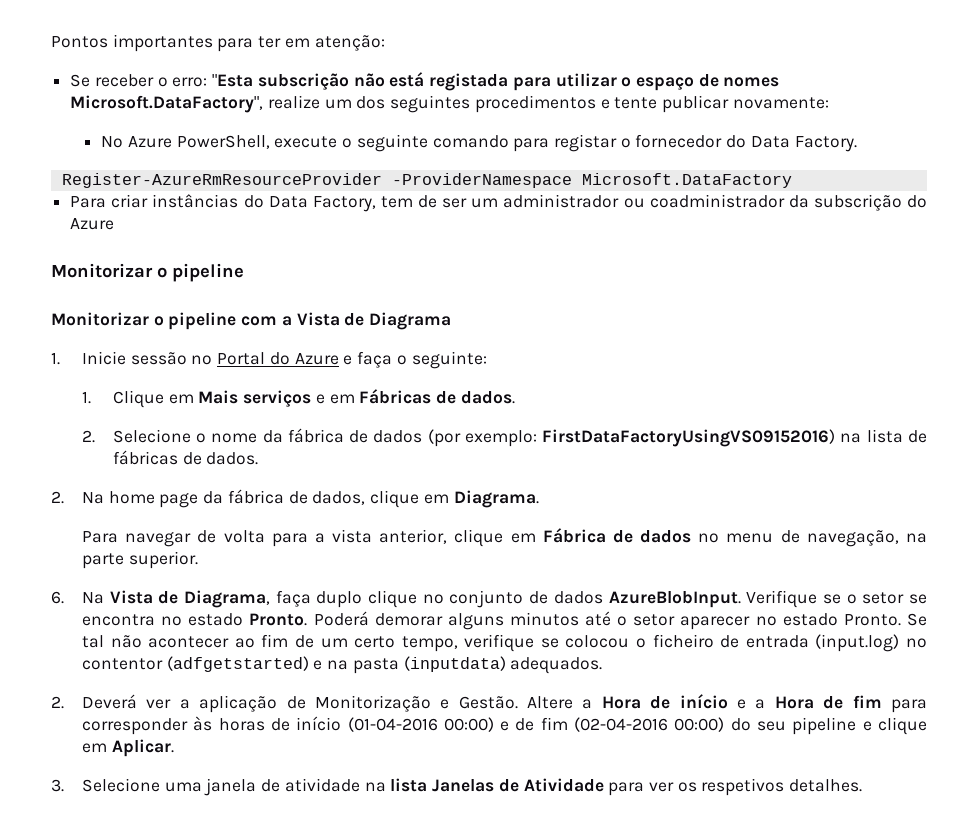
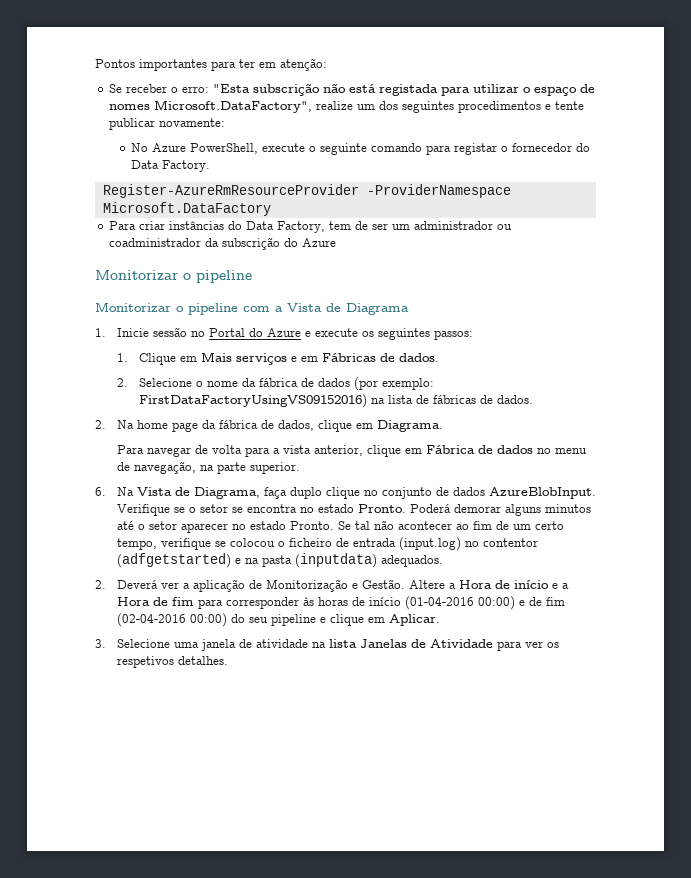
- 1. Inicie sessão no Portal do Azure e faça o seguinte:
+ 1. Inicie sessão no Portal do Azure e execute os seguintes passos:

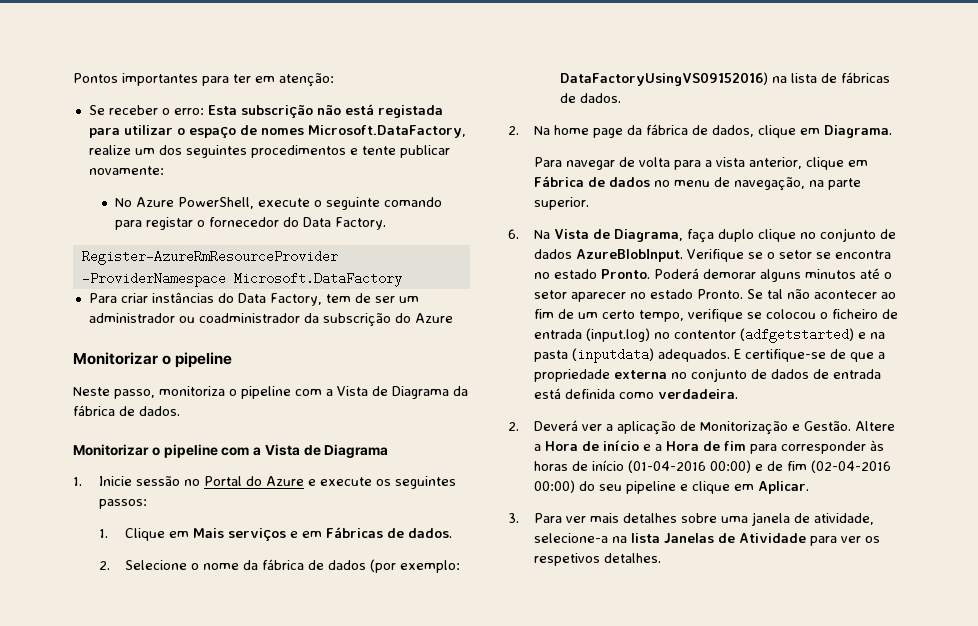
- Se receber o erro: "Esta subscrição não está registada para utilizar o espaço de nomes Microsoft.DataFactory", realize um dos seguintes procedimentos e tente publicar novamente:
+ Se receber o erro: Esta subscrição não está registada para utilizar o espaço de nomes Microsoft.DataFactory, realize um dos seguintes procedimentos e tente publicar novamente:
+ Neste passo, monitoriza o pipeline com a Vista de Diagrama da fábrica de dados.
- 2. Selecione o nome da fábrica de dados (por exemplo: FirstDataFactoryUsingVS09152016) na lista de fábricas de dados.
+ 2. Selecione o nome da fábrica de dados (por exemplo: DataFactoryUsingVS09152016) na lista de fábricas de dados.
+ E certifique-se de que a propriedade externa no conjunto de dados de entrada está definida como verdadeira.
- 3. Selecione uma janela de atividade na lista Janelas de Atividade para ver os respetivos detalhes.
+ 3. Para ver mais detalhes sobre uma janela de atividade, selecione-a na lista Janelas de Atividade para ver os respetivos detalhes.

